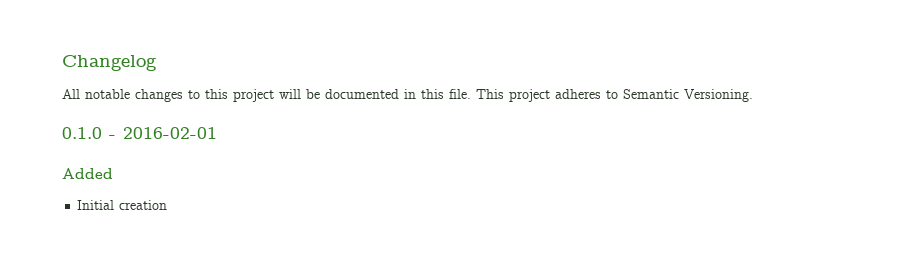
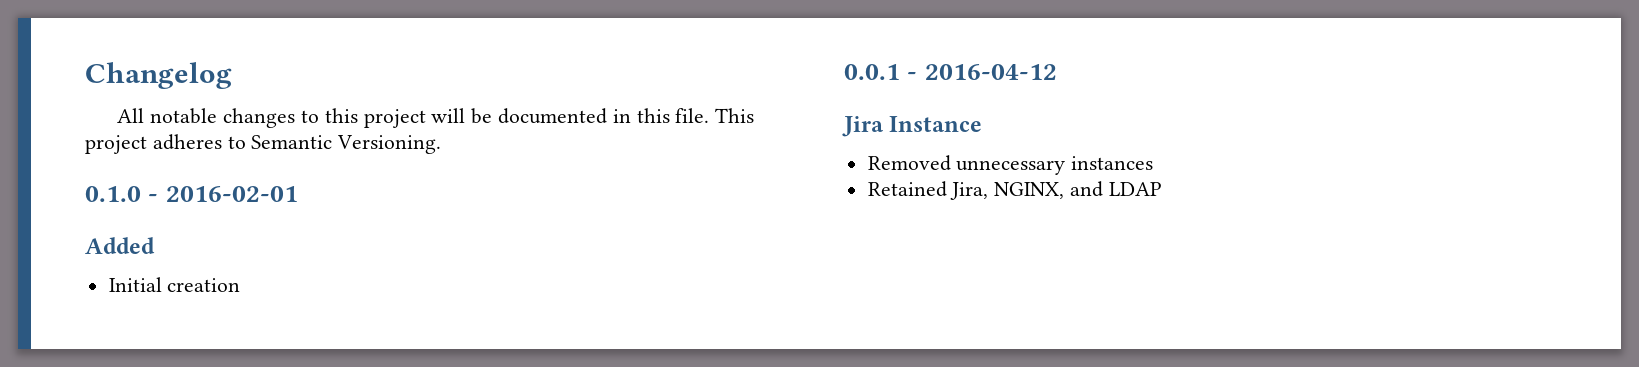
+ 0.0.1 - 2016-04-12
+ Jira Instance
+ Removed unnecessary instances
+ Retained Jira, NGINX, and LDAP

